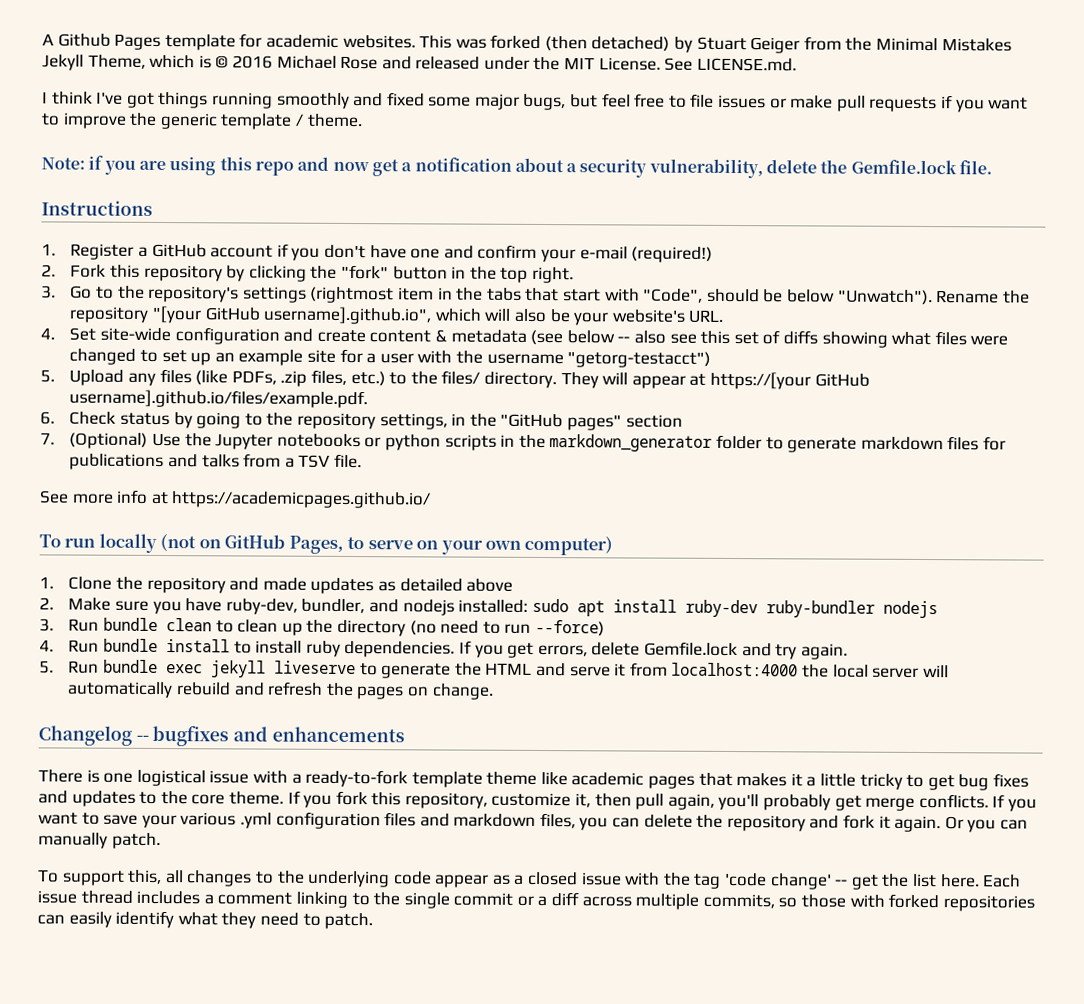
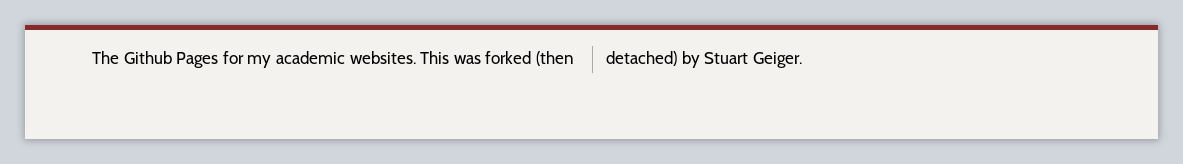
- A Github Pages template for academic websites.
+ The Github Pages for my academic websites.
- This was forked (then detached) by Stuart Geiger from the Minimal Mistakes Jekyll Theme, which is © 2016 Michael Rose and released under the MIT License. See LICENSE.md.
- I think I've got things running smoothly and fixed some major bugs, but feel free to file issues or make pull requests if you want to improve the generic template / theme.
- Note: if you are using this repo and now get a notification about a security vulnerability, delete the Gemfile.lock file.
- Instructions
- 1. Register a GitHub account if you don't have one and confirm your e-mail (required!)
- 2. Fork this repository by clicking the "fork" button in the top right.
- 3. Go to the repository's settings (rightmost item in the tabs that start with "Code", should be below "Unwatch"). Rename the repository "[your GitHub username].github.io", which will also be your website's URL.
- 4. Set site-wide configuration and create content & metadata (see below -- also see this set of diffs showing what files were changed to set up an example site for a user with the username "getorg-testacct")
- 5. Upload any files (like PDFs, .zip files, etc.) to the files/ directory. They will appear at https://[your GitHub username].github.io/files/example.pdf.
- 6. Check status by going to the repository settings, in the "GitHub pages" section
- 7. (Optional) Use the Jupyter notebooks or python scripts in the markdown_generator folder to generate markdown files for publications and talks from a TSV file.
- See more info at https://academicpages.github.io/
- To run locally (not on GitHub Pages, to serve on your own computer)
- 1. Clone the repository and made updates as detailed above
- 2. Make sure you have ruby-dev, bundler, and nodejs installed: sudo apt install ruby-dev ruby-bundler nodejs
- 3. Run bundle clean to clean up the directory (no need to run --force)
- 4. Run bundle install to install ruby dependencies. If you get errors, delete Gemfile.lock and try again.
- 5. Run bundle exec jekyll liveserve to generate the HTML and serve it from localhost:4000 the local server will automatically rebuild and refresh the pages on change.
- Changelog -- bugfixes and enhancements
- There is one logistical issue with a ready-to-fork template theme like academic pages that makes it a little tricky to get bug fixes and updates to the core theme. If you fork this repository, customize it, then pull again, you'll probably get merge conflicts. If you want to save your various .yml configuration files and markdown files, you can delete the repository and fork it again. Or you can manually patch.
- To support this, all changes to the underlying code appear as a closed issue with the tag 'code change' -- get the list here. Each issue thread includes a comment linking to the single commit or a diff across multiple commits, so those with forked repositories can easily identify what they need to patch.
+ This was forked (then detached) by Stuart Geiger.

